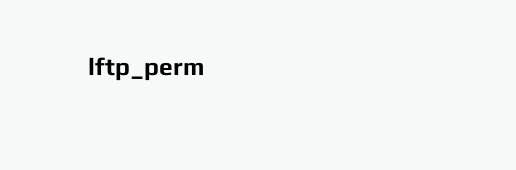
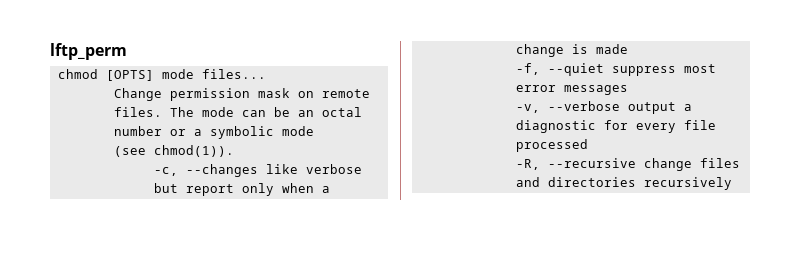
+ chmod [OPTS] mode files...
+ Change permission mask on remote files. The mode can be an octal number or a symbolic mode
+ (see chmod(1)).
+ -c, --changes like verbose but report only when a change is made
+ -f, --quiet suppress most error messages
+ -v, --verbose output a diagnostic for every file processed
+ -R, --recursive change files and directories recursively

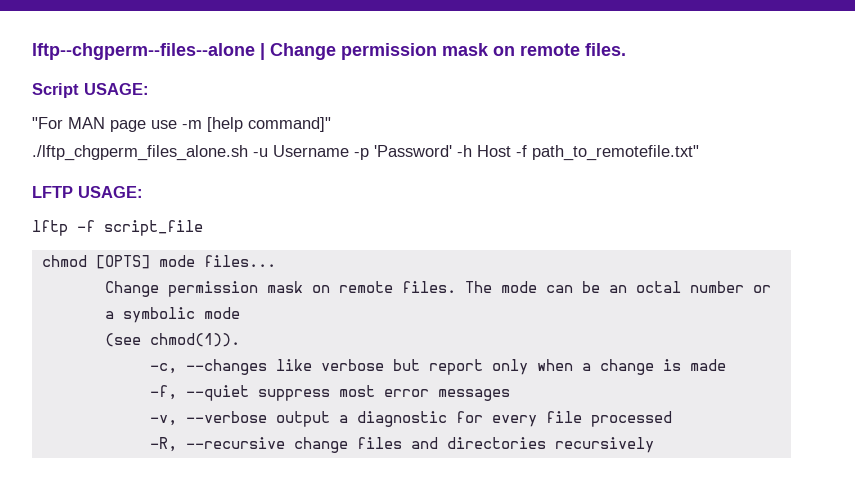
- lftp_perm
+ lftp--chgperm--files--alone | Change permission mask on remote files.
+ Script USAGE:
+ "For MAN page use -m [help command]"
+ ./lftp_chgperm_files_alone.sh -u Username -p 'Password' -h Host -f path_to_remotefile.txt"
+ LFTP USAGE:
+ lftp -f script_file

